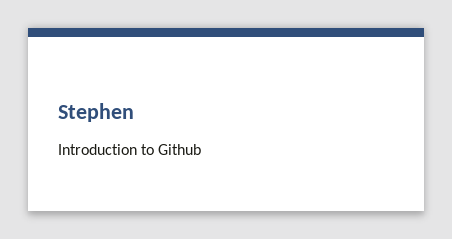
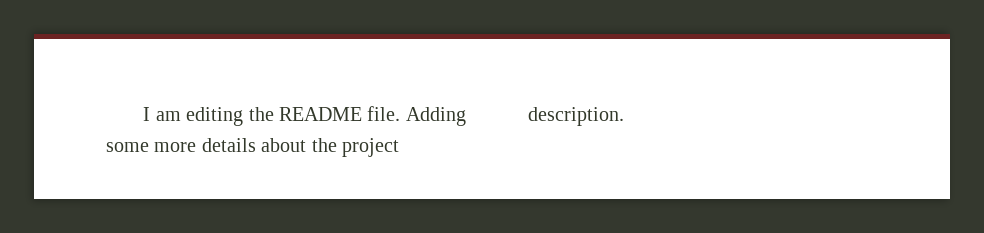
- Stephen
- Introduction to Github
+ I am editing the README file. Adding some more details about the project description.

